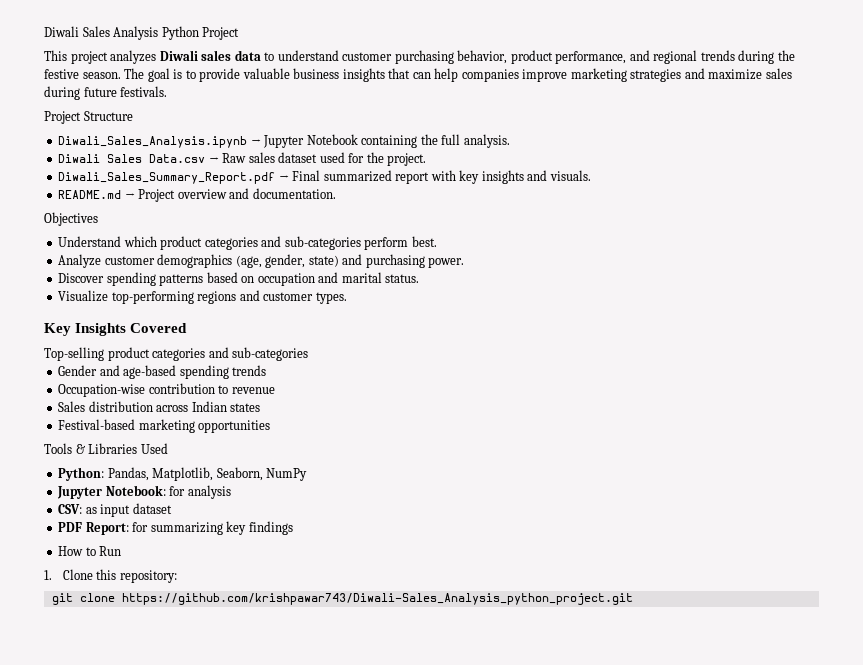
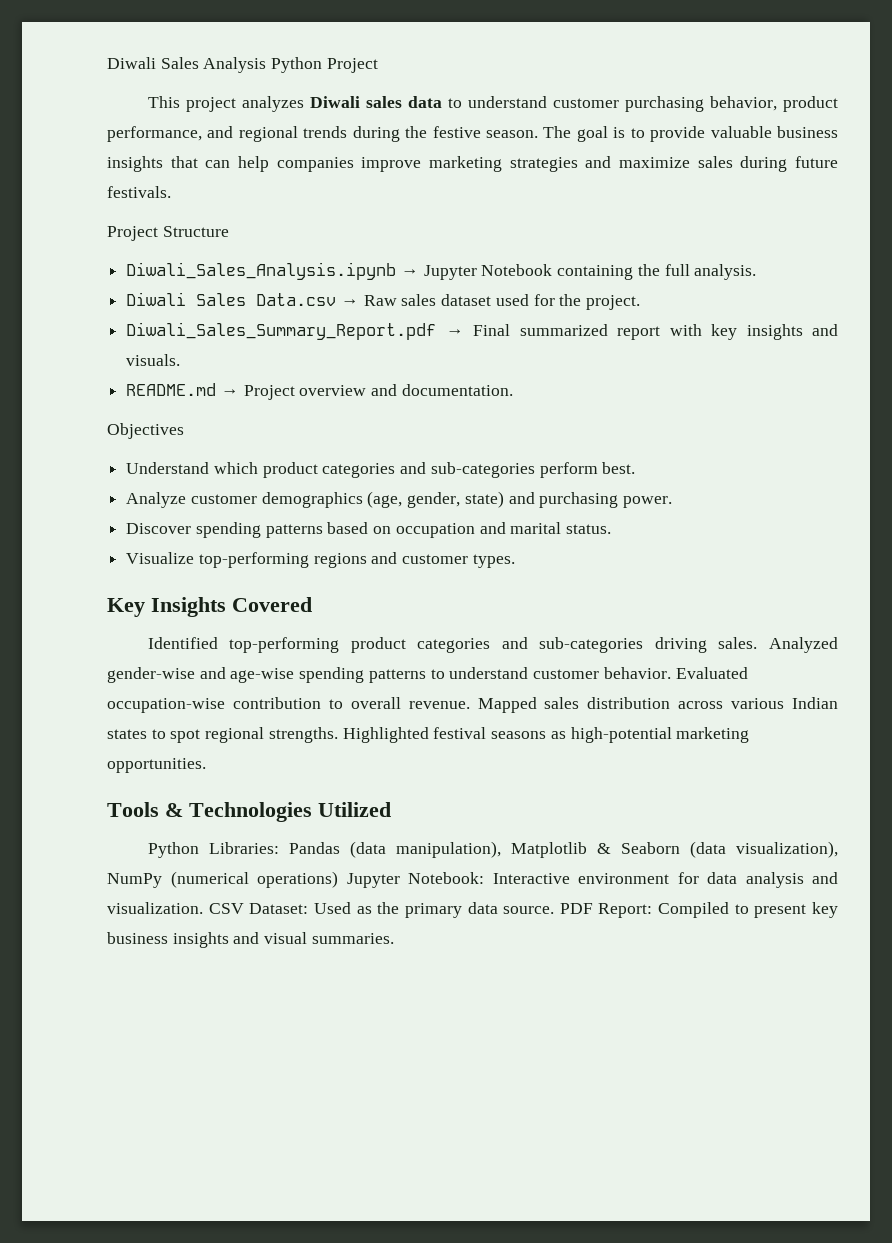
- Top-selling product categories and sub-categories
- Gender and age-based spending trends
- Occupation-wise contribution to revenue
- Sales distribution across Indian states
- Festival-based marketing opportunities
- Tools & Libraries Used
- Python: Pandas, Matplotlib, Seaborn, NumPy
- Jupyter Notebook: for analysis
- CSV: as input dataset
- PDF Report: for summarizing key findings
- How to Run
- 1. Clone this repository:
- git clone https://github.com/krishpawar743/Diwali-Sales_Analysis_python_project.git
+ Identified top-performing product categories and sub-categories driving sales. Analyzed gender-wise and age-wise spending patterns to understand customer behavior. Evaluated occupation-wise contribution to overall revenue. Mapped sales distribution across various Indian states to spot regional strengths. Highlighted festival seasons as high-potential marketing opportunities.
+ Tools & Technologies Utilized
+ Python Libraries: Pandas (data manipulation), Matplotlib & Seaborn (data visualization), NumPy (numerical operations) Jupyter Notebook: Interactive environment for data analysis and visualization. CSV Dataset: Used as the primary data source. PDF Report: Compiled to present key business insights and visual summaries.

